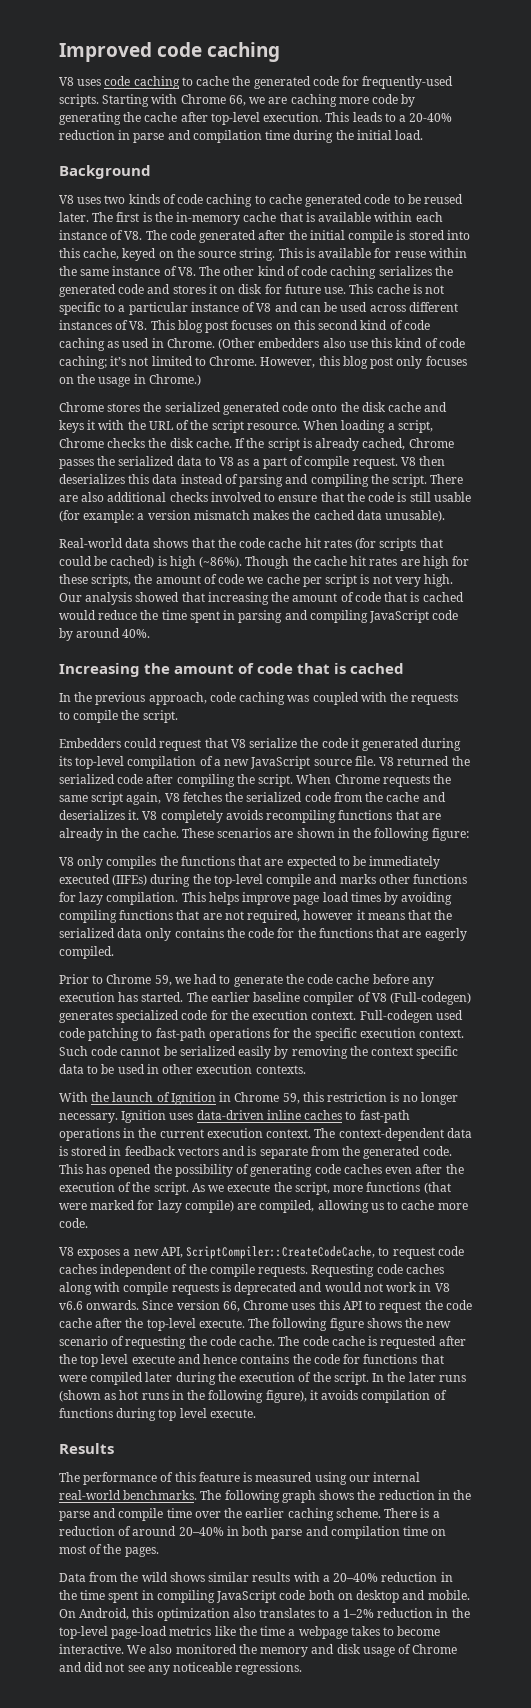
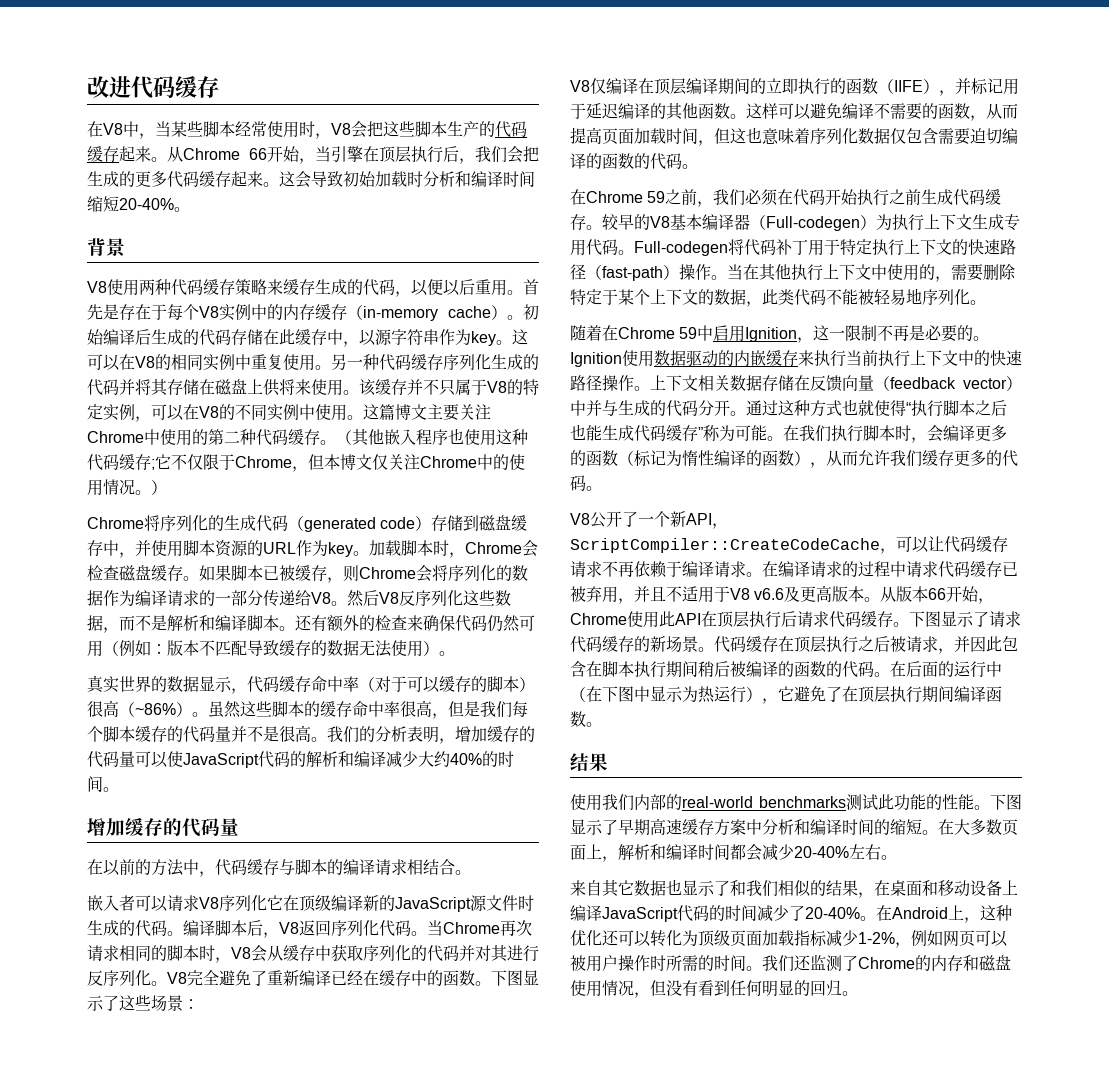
- Improved code caching
- V8 uses code caching to cache the generated code for frequently-used scripts. Starting with Chrome 66, we are caching more code by generating the cache after top-level execution. This leads to a 20-40% reduction in parse and compilation time during the initial load.
- Background
- V8 uses two kinds of code caching to cache generated code to be reused later. The first is the in-memory cache that is available within each instance of V8. The code generated after the initial compile is stored into this cache, keyed on the source string. This is available for reuse within the same instance of V8. The other kind of code caching serializes the generated code and stores it on disk for future use. This cache is not specific to a particular instance of V8 and can be used across different instances of V8. This blog post focuses on this second kind of code caching as used in Chrome. (Other embedders also use this kind of code caching; it’s not limited to Chrome. However, this blog post only focuses on the usage in Chrome.)
- Chrome stores the serialized generated code onto the disk cache and keys it with the URL of the script resource. When loading a script, Chrome checks the disk cache. If the script is already cached, Chrome passes the serialized data to V8 as a part of compile request. V8 then deserializes this data instead of parsing and compiling the script. There are also additional checks involved to ensure that the code is still usable (for example: a version mismatch makes the cached data unusable).
- Real-world data shows that the code cache hit rates (for scripts that could be cached) is high (~86%). Though the cache hit rates are high for these scripts, the amount of code we cache per script is not very high. Our analysis showed that increasing the amount of code that is cached would reduce the time spent in parsing and compiling JavaScript code by around 40%.
- Increasing the amount of code that is cached
- In the previous approach, code caching was coupled with the requests to compile the script.
- Embedders could request that V8 serialize the code it generated during its top-level compilation of a new JavaScript source file. V8 returned the serialized code after compiling the script. When Chrome requests the same script again, V8 fetches the serialized code from the cache and deserializes it. V8 completely avoids recompiling functions that are already in the cache. These scenarios are shown in the following figure:
- V8 only compiles the functions that are expected to be immediately executed (IIFEs) during the top-level compile and marks other functions for lazy compilation. This helps improve page load times by avoiding compiling functions that are not required, however it means that the serialized data only contains the code for the functions that are eagerly compiled.
- Prior to Chrome 59, we had to generate the code cache before any execution has started. The earlier baseline compiler of V8 (Full-codegen) generates specialized code for the execution context. Full-codegen used code patching to fast-path operations for the specific execution context. Such code cannot be serialized easily by removing the context specific data to be used in other execution contexts.
- With the launch of Ignition in Chrome 59, this restriction is no longer necessary. Ignition uses data-driven inline caches to fast-path operations in the current execution context. The context-dependent data is stored in feedback vectors and is separate from the generated code. This has opened the possibility of generating code caches even after the execution of the script. As we execute the script, more functions (that were marked for lazy compile) are compiled, allowing us to cache more code.
- V8 exposes a new API, ScriptCompiler::CreateCodeCache, to request code caches independent of the compile requests. Requesting code caches along with compile requests is deprecated and would not work in V8 v6.6 onwards. Since version 66, Chrome uses this API to request the code cache after the top-level execute. The following figure shows the new scenario of requesting the code cache. The code cache is requested after the top level execute and hence contains the code for functions that were compiled later during the execution of the script. In the later runs (shown as hot runs in the following figure), it avoids compilation of functions during top level execute.
- Results
- The performance of this feature is measured using our internal real-world benchmarks. The following graph shows the reduction in the parse and compile time over the earlier caching scheme. There is a reduction of around 20–40% in both parse and compilation time on most of the pages.
- Data from the wild shows similar results with a 20–40% reduction in the time spent in compiling JavaScript code both on desktop and mobile. On Android, this optimization also translates to a 1–2% reduction in the top-level page-load metrics like the time a webpage takes to become interactive. We also monitored the memory and disk usage of Chrome and did not see any noticeable regressions.
+ 改进代码缓存
+ 在V8中，当某些脚本经常使用时，V8会把这些脚本生产的代码缓存起来。从Chrome 66开始，当引擎在顶层执行后，我们会把生成的更多代码缓存起来。这会导致初始加载时分析和编译时间缩短20-40%。
+ 背景
+ V8使用两种代码缓存策略来缓存生成的代码，以便以后重用。首先是存在于每个V8实例中的内存缓存（in-memory cache）。初始编译后生成的代码存储在此缓存中，以源字符串作为key。这可以在V8的相同实例中重复使用。另一种代码缓存序列化生成的代码并将其存储在磁盘上供将来使用。该缓存并不只属于V8的特定实例，可以在V8的不同实例中使用。这篇博文主要关注Chrome中使用的第二种代码缓存。（其他嵌入程序也使用这种代码缓存;它不仅限于Chrome，但本博文仅关注Chrome中的使用情况。）
+ Chrome将序列化的生成代码（generated code）存储到磁盘缓存中，并使用脚本资源的URL作为key。加载脚本时，Chrome会检查磁盘缓存。如果脚本已被缓存，则Chrome会将序列化的数据作为编译请求的一部分传递给V8。然后V8反序列化这些数据，而不是解析和编译脚本。还有额外的检查来确保代码仍然可用（例如：版本不匹配导致缓存的数据无法使用）。
+ 真实世界的数据显示，代码缓存命中率（对于可以缓存的脚本）很高（~86%）。虽然这些脚本的缓存命中率很高，但是我们每个脚本缓存的代码量并不是很高。我们的分析表明，增加缓存的代码量可以使JavaScript代码的解析和编译减少大约40%的时间。
+ 增加缓存的代码量
+ 在以前的方法中，代码缓存与脚本的编译请求相结合。
+ 嵌入者可以请求V8序列化它在顶级编译新的JavaScript源文件时生成的代码。编译脚本后，V8返回序列化代码。当Chrome再次请求相同的脚本时，V8会从缓存中获取序列化的代码并对其进行反序列化。V8完全避免了重新编译已经在缓存中的函数。下图显示了这些场景：
+ V8仅编译在顶层编译期间的立即执行的函数（IIFE），并标记用于延迟编译的其他函数。这样可以避免编译不需要的函数，从而提高页面加载时间，但这也意味着序列化数据仅包含需要迫切编译的函数的代码。
+ 在Chrome 59之前，我们必须在代码开始执行之前生成代码缓存。较早的V8基本编译器（Full-codegen）为执行上下文生成专用代码。Full-codegen将代码补丁用于特定执行上下文的快速路径（fast-path）操作。当在其他执行上下文中使用的，需要删除特定于某个上下文的数据，此类代码不能被轻易地序列化。
+ 随着在Chrome 59中启用Ignition，这一限制不再是必要的。Ignition使用数据驱动的内嵌缓存来执行当前执行上下文中的快速路径操作。上下文相关数据存储在反馈向量（feedback vector）中并与生成的代码分开。通过这种方式也就使得“执行脚本之后也能生成代码缓存”称为可能。在我们执行脚本时，会编译更多的函数（标记为惰性编译的函数），从而允许我们缓存更多的代码。
+ V8公开了一个新API，ScriptCompiler::CreateCodeCache，可以让代码缓存请求不再依赖于编译请求。在编译请求的过程中请求代码缓存已被弃用，并且不适用于V8 v6.6及更高版本。从版本66开始，Chrome使用此API在顶层执行后请求代码缓存。下图显示了请求代码缓存的新场景。代码缓存在顶层执行之后被请求，并因此包含在脚本执行期间稍后被编译的函数的代码。在后面的运行中（在下图中显示为热运行），它避免了在顶层执行期间编译函数。
+ 结果
+ 使用我们内部的real-world benchmarks测试此功能的性能。下图显示了早期高速缓存方案中分析和编译时间的缩短。在大多数页面上，解析和编译时间都会减少20-40%左右。
+ 来自其它数据也显示了和我们相似的结果，在桌面和移动设备上编译JavaScript代码的时间减少了20-40%。在Android上，这种优化还可以转化为顶级页面加载指标减少1-2%，例如网页可以被用户操作时所需的时间。我们还监测了Chrome的内存和磁盘使用情况，但没有看到任何明显的回归。

